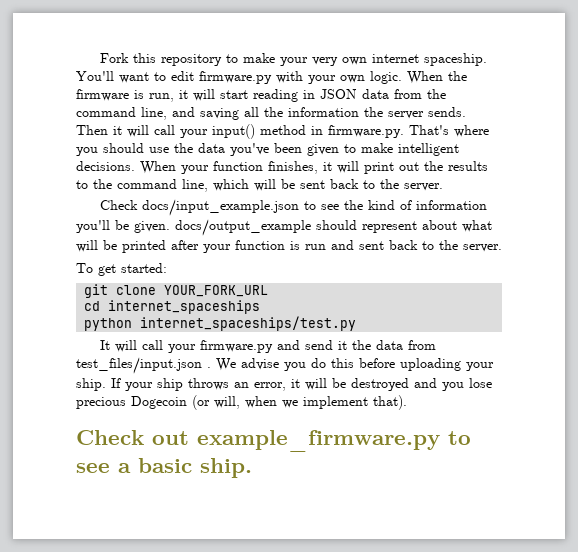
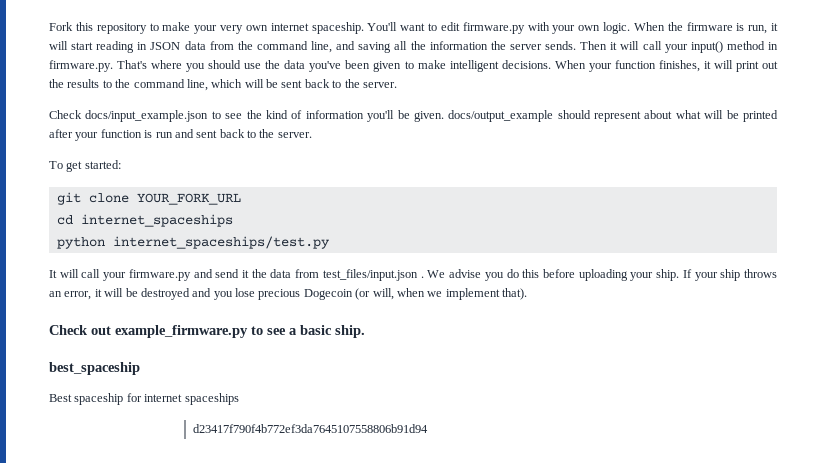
+ best_spaceship
+ Best spaceship for internet spaceships
+ d23417f790f4b772ef3da7645107558806b91d94

